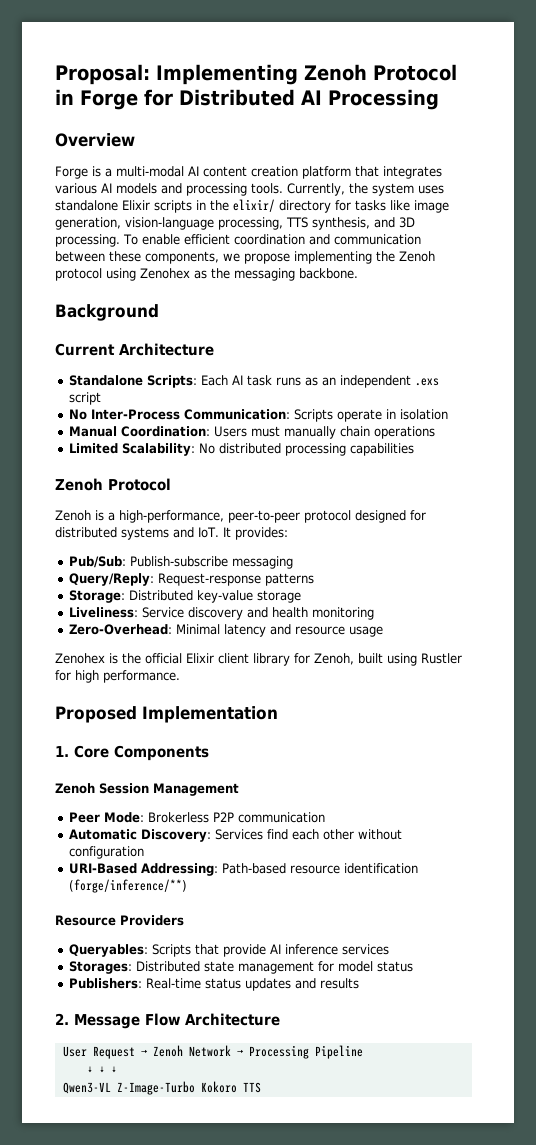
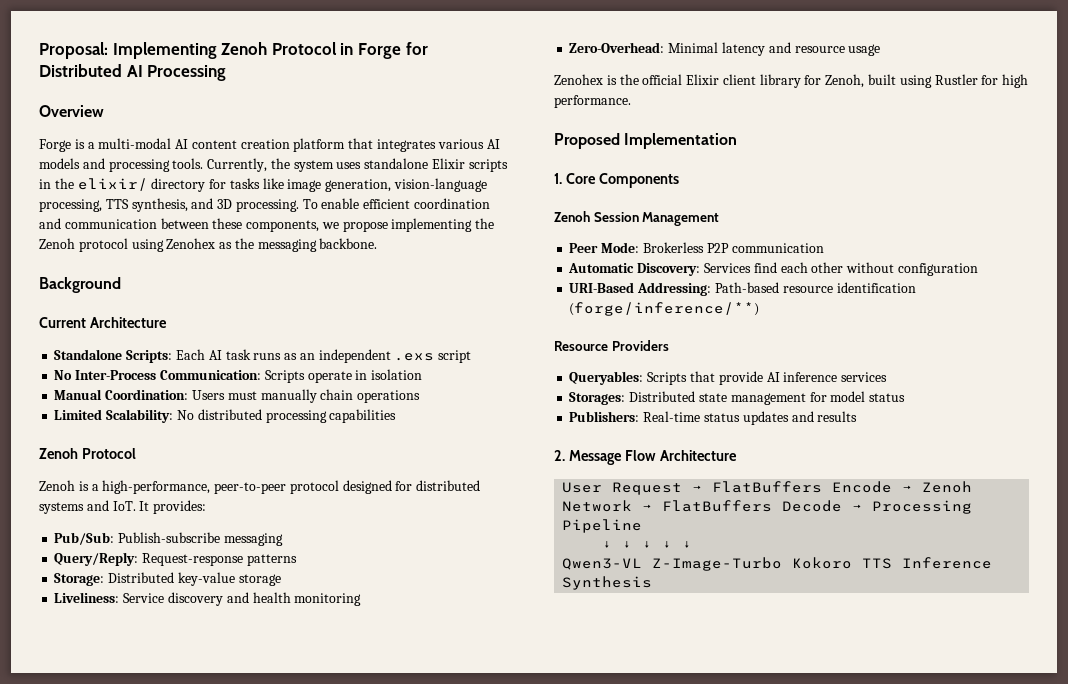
- User Request → Zenoh Network → Processing Pipeline
+ User Request → FlatBuffers Encode → Zenoh Network → FlatBuffers Decode → Processing Pipeline
- ↓ ↓ ↓
+ ↓ ↓ ↓ ↓ ↓
- Qwen3-VL Z-Image-Turbo Kokoro TTS
+ Qwen3-VL Z-Image-Turbo Kokoro TTS Inference Synthesis

